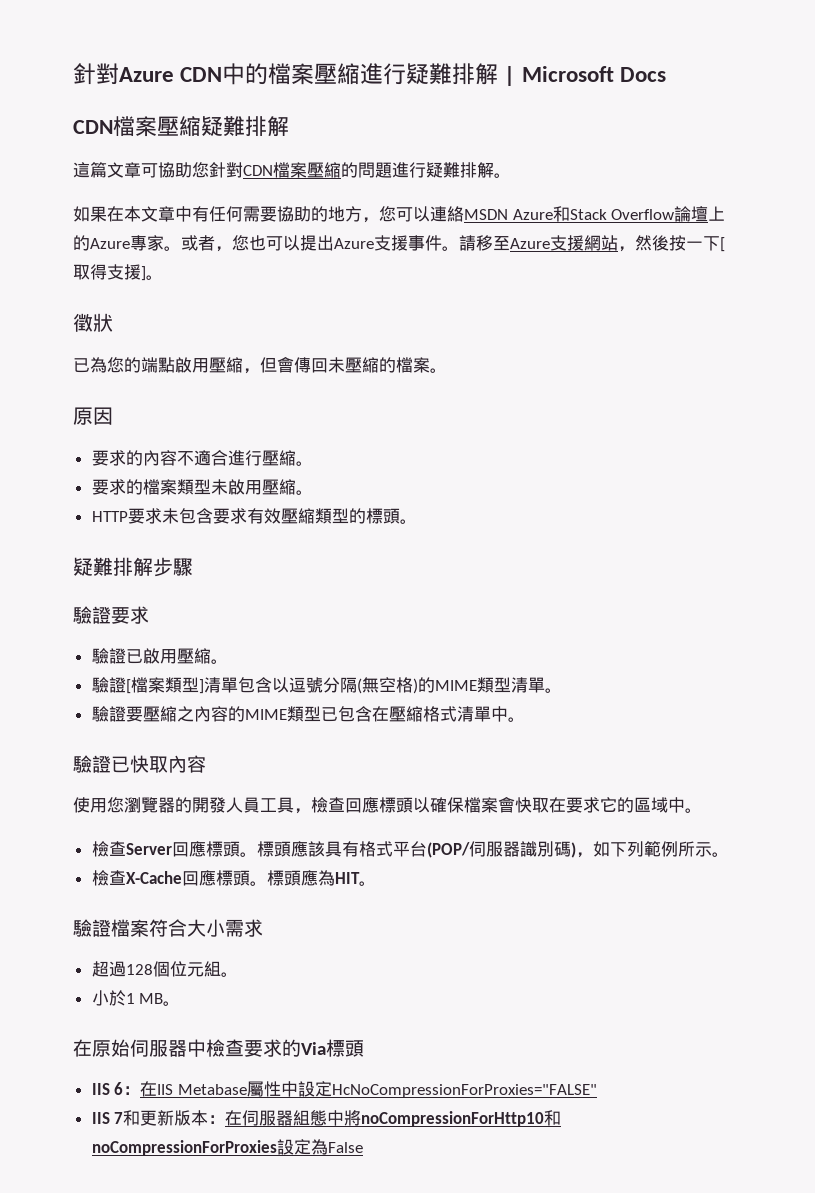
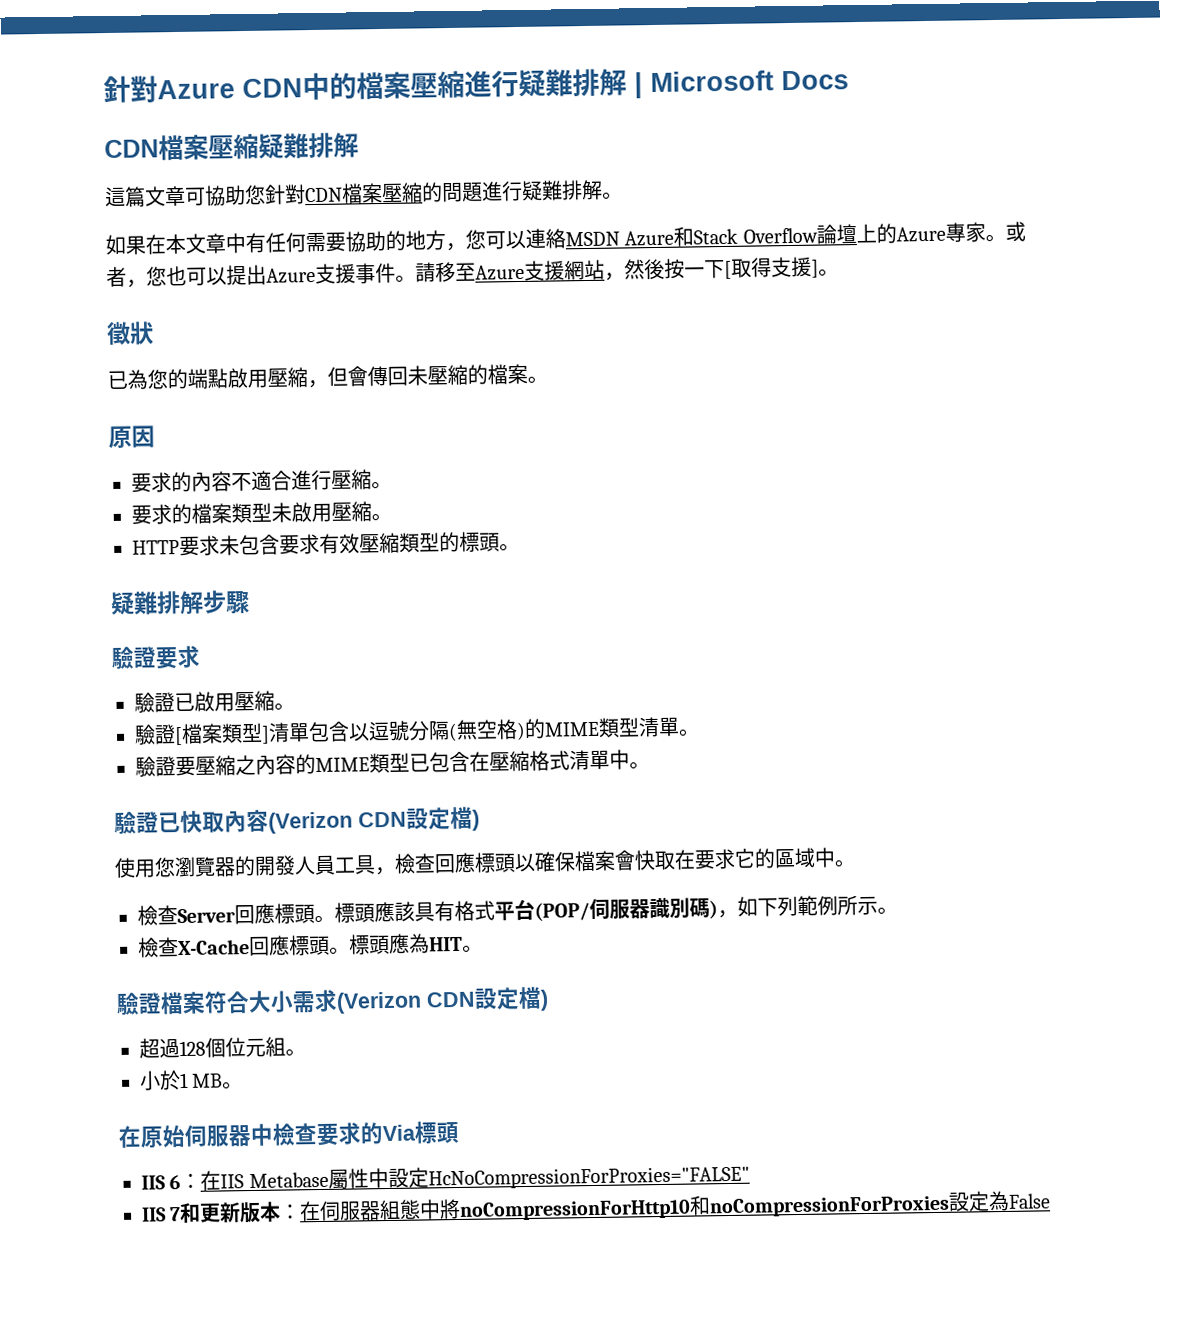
- 驗證已快取內容
+ 驗證已快取內容(Verizon CDN設定檔)
- 驗證檔案符合大小需求
+ 驗證檔案符合大小需求(Verizon CDN設定檔)

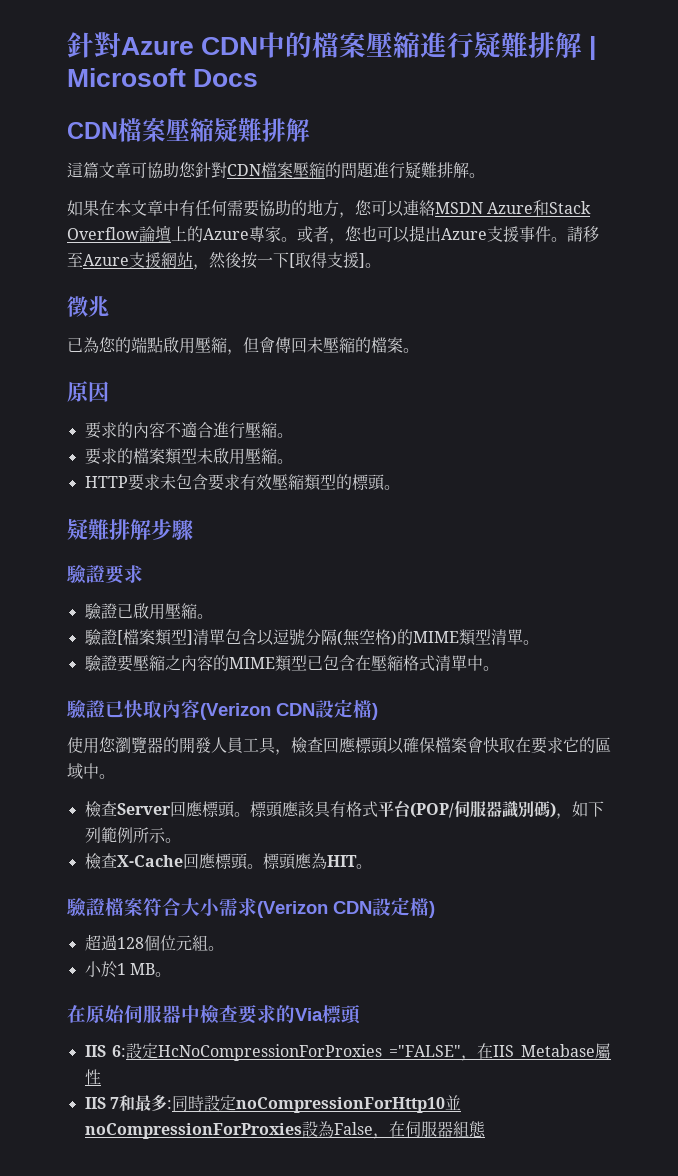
- 徵狀
+ 徵兆
- IIS 6：在IIS Metabase屬性中設定HcNoCompressionForProxies="FALSE"
+ IIS 6:設定HcNoCompressionForProxies ="FALSE"，在IIS Metabase屬性
- IIS 7和更新版本：在伺服器組態中將noCompressionForHttp10和noCompressionForProxies設定為False
+ IIS 7和最多:同時設定noCompressionForHttp10並noCompressionForProxies設為False，在伺服器組態

